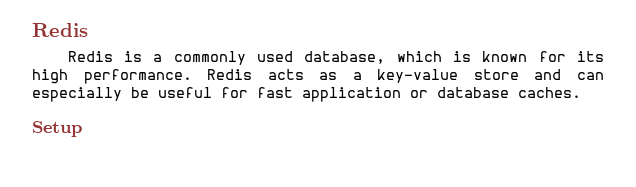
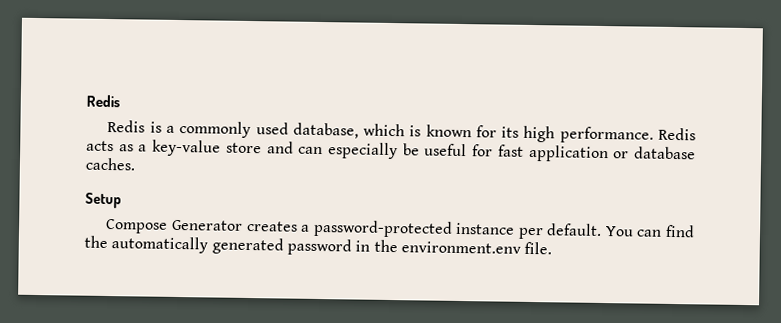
+ Compose Generator creates a password-protected instance per default. You can find the automatically generated password in the environment.env file.

